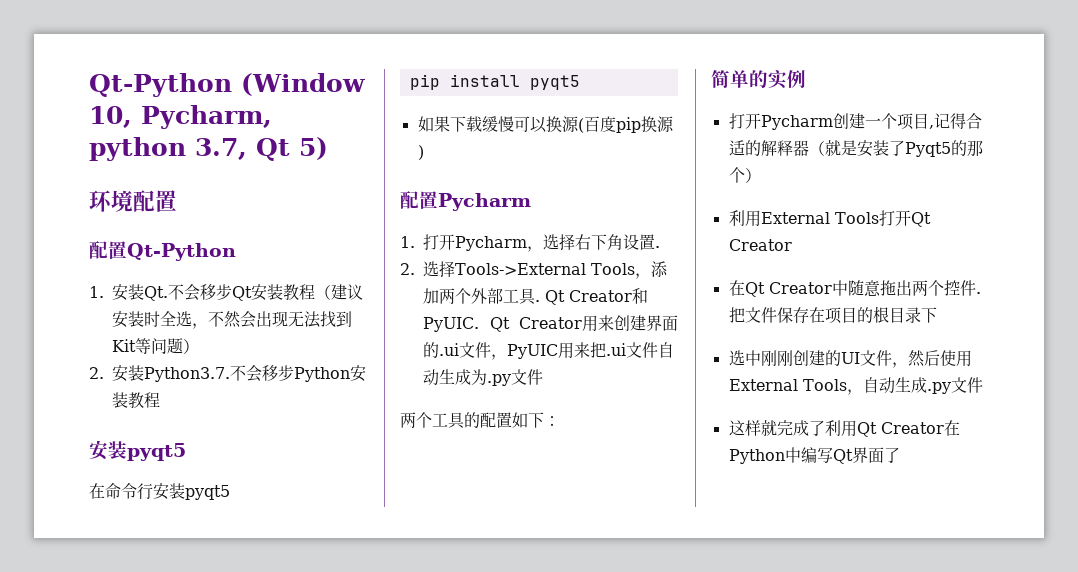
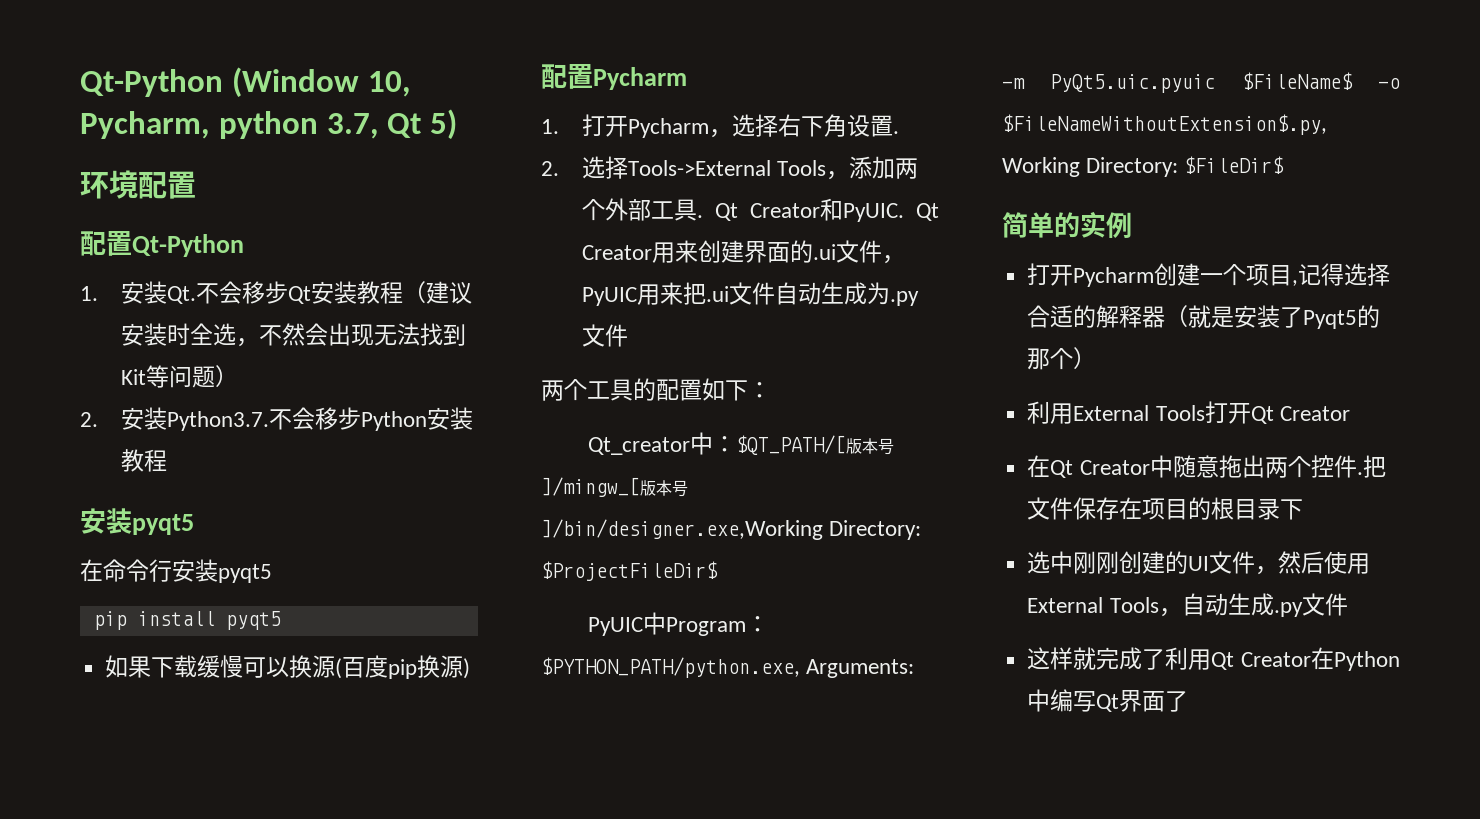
+ Qt_creator中：$QT_PATH/[版本号]/mingw_[版本号]/bin/designer.exe,Working Directory: $ProjectFileDir$
+ PyUIC中Program：$PYTHON_PATH/python.exe, Arguments: -m PyQt5.uic.pyuic $FileName$ -o $FileNameWithoutExtension$.py, Working Directory: $FileDir$
- 打开Pycharm创建一个项目,记得合适的解释器（就是安装了Pyqt5的那个）
+ 打开Pycharm创建一个项目,记得选择合适的解释器（就是安装了Pyqt5的那个）

